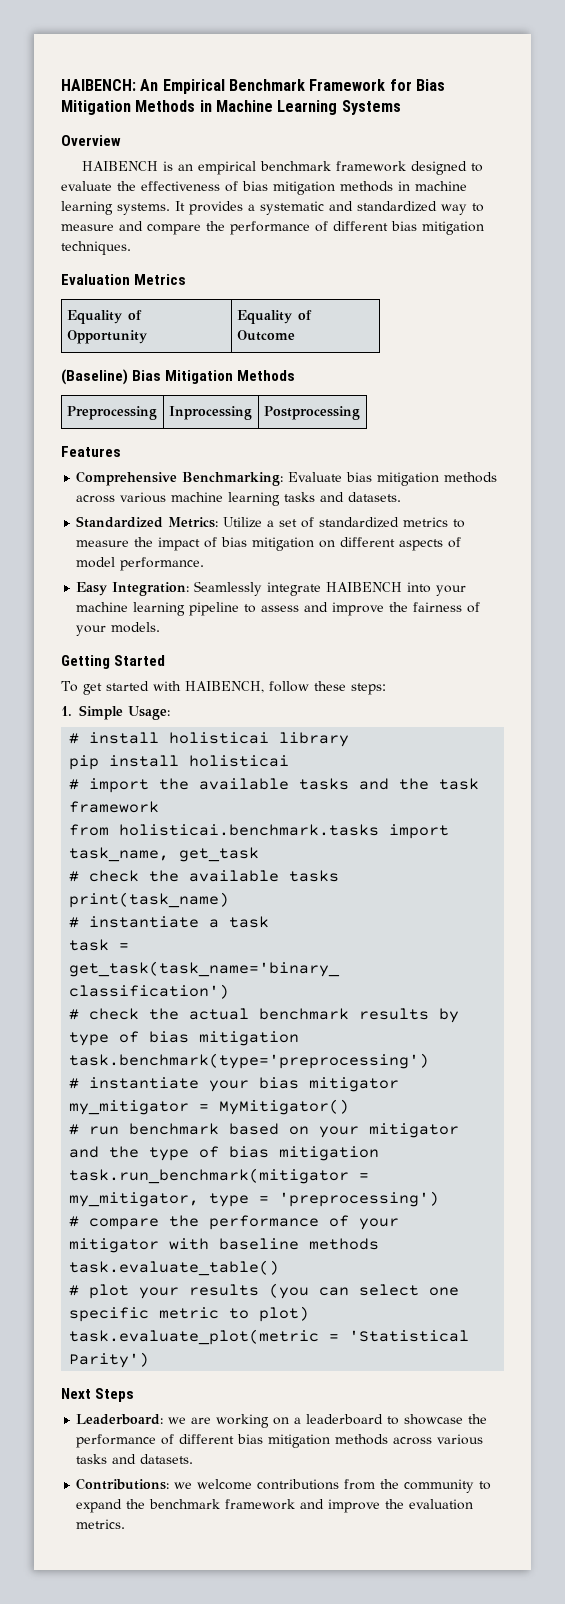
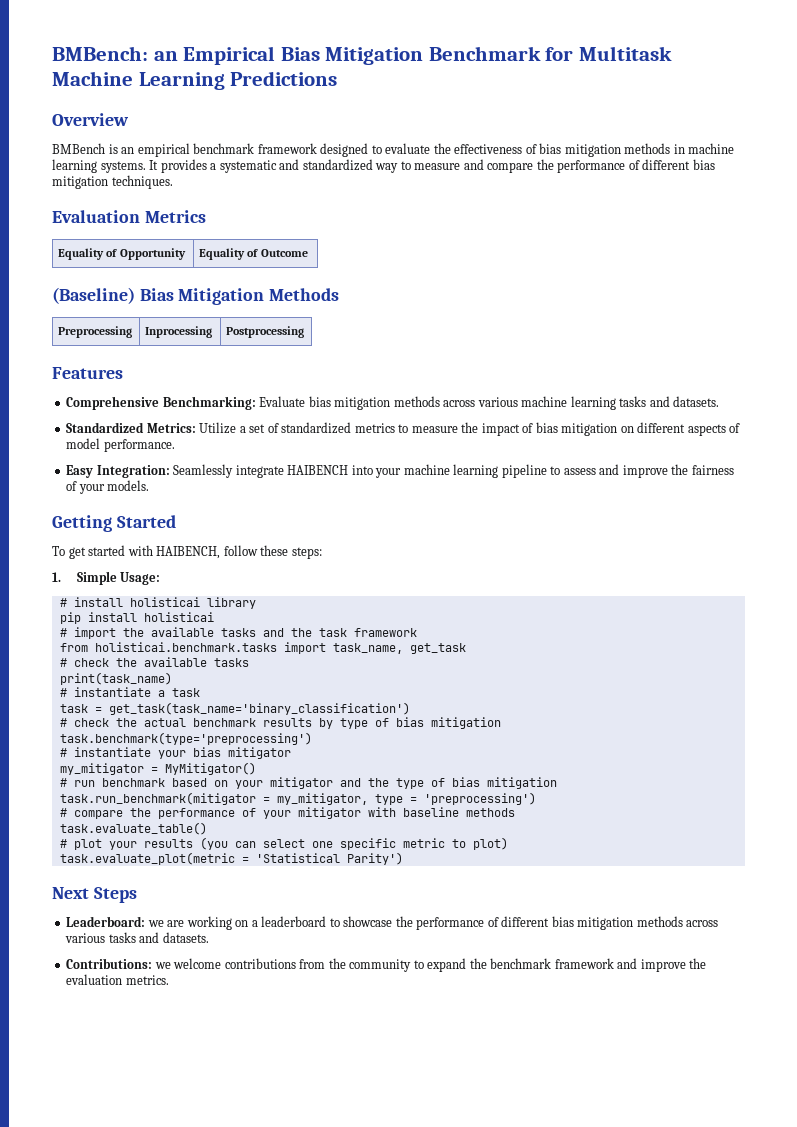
- HAIBENCH: An Empirical Benchmark Framework for Bias Mitigation Methods in Machine Learning Systems
+ BMBench: an Empirical Bias Mitigation Benchmark for Multitask Machine Learning Predictions
- HAIBENCH is an empirical benchmark framework designed to evaluate the effectiveness of bias mitigation methods in machine learning systems.
+ BMBench is an empirical benchmark framework designed to evaluate the effectiveness of bias mitigation methods in machine learning systems.

